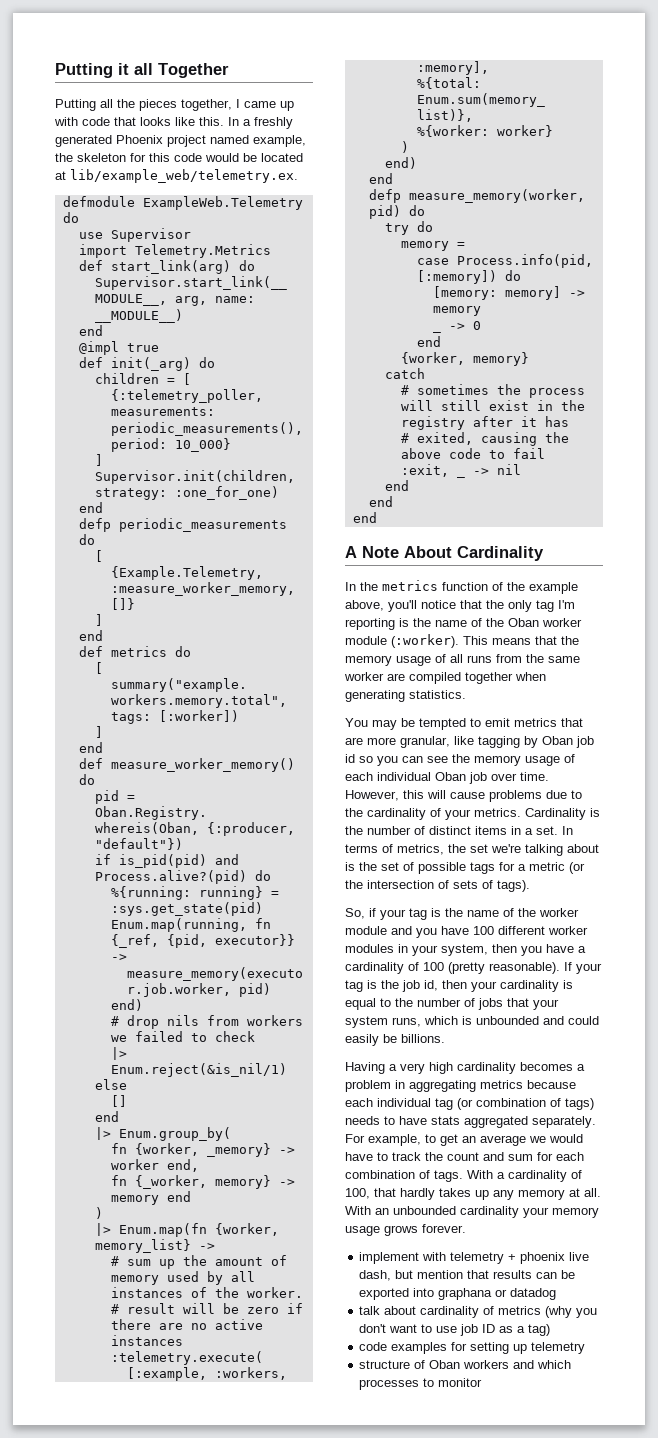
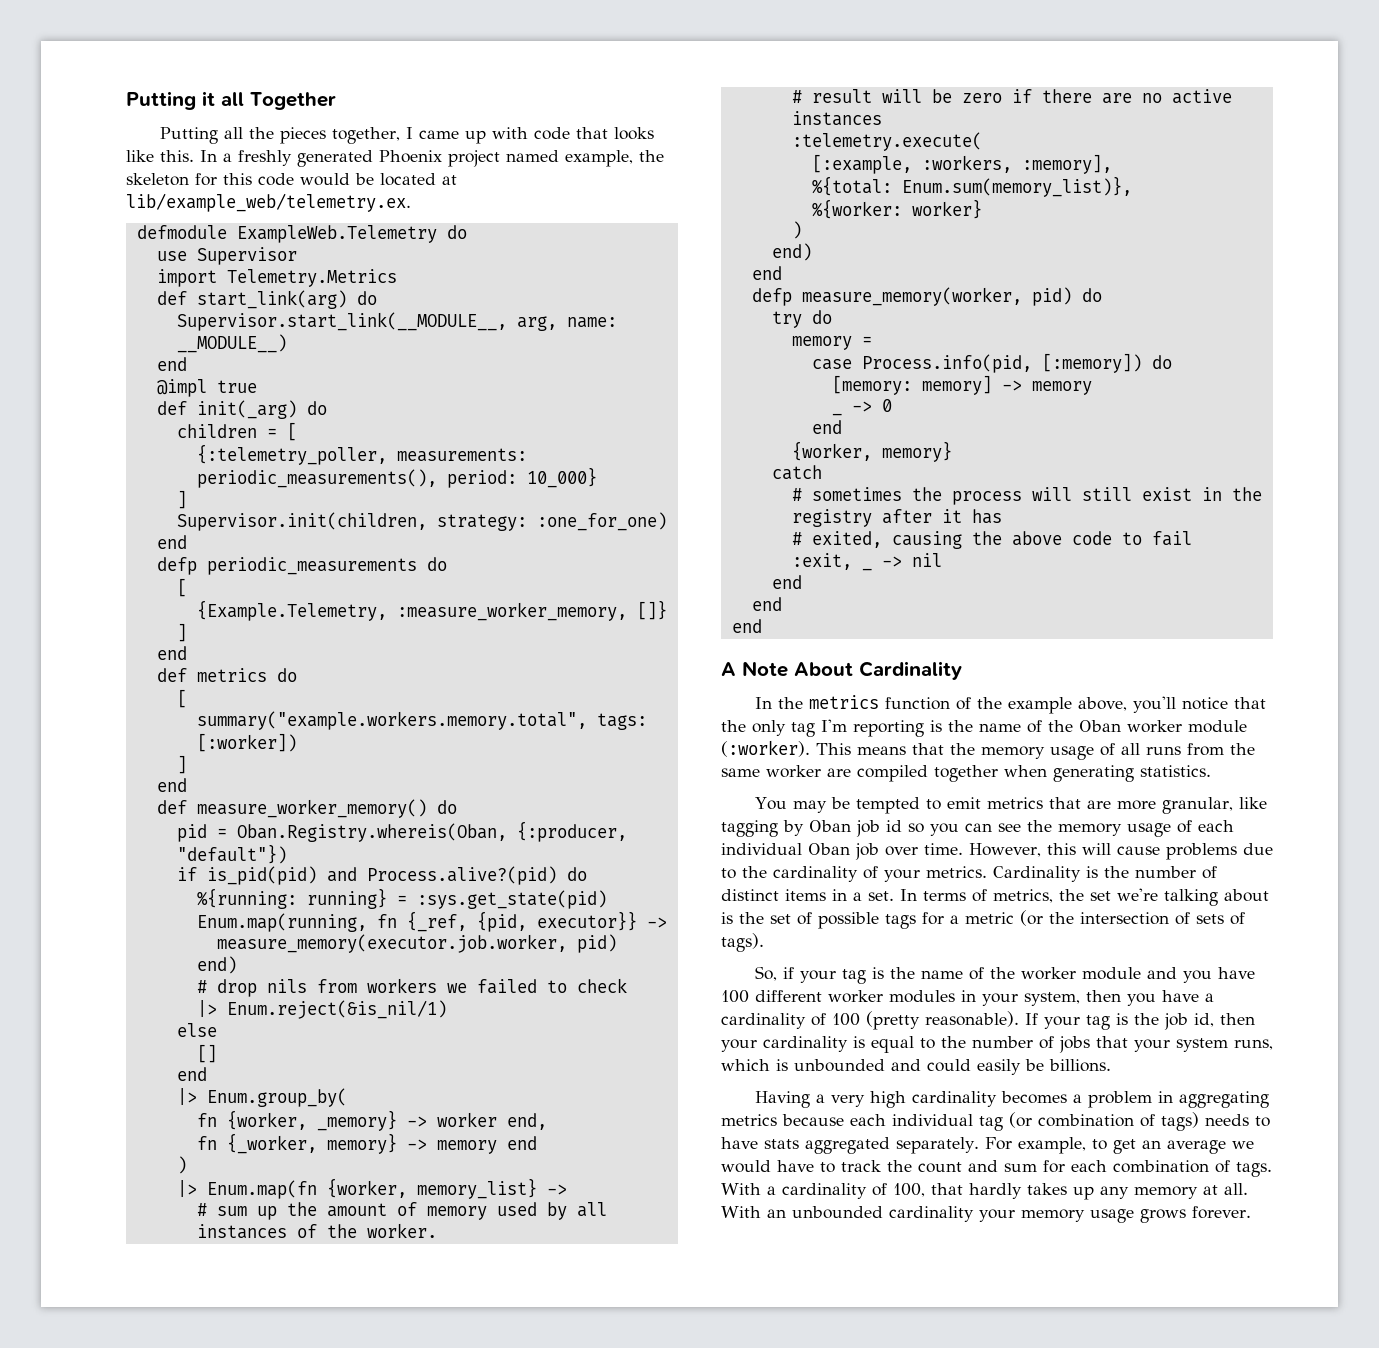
- implement with telemetry + phoenix live dash, but mention that results can be exported into graphana or datadog
- talk about cardinality of metrics (why you don't want to use job ID as a tag)
- code examples for setting up telemetry
- structure of Oban workers and which processes to monitor

